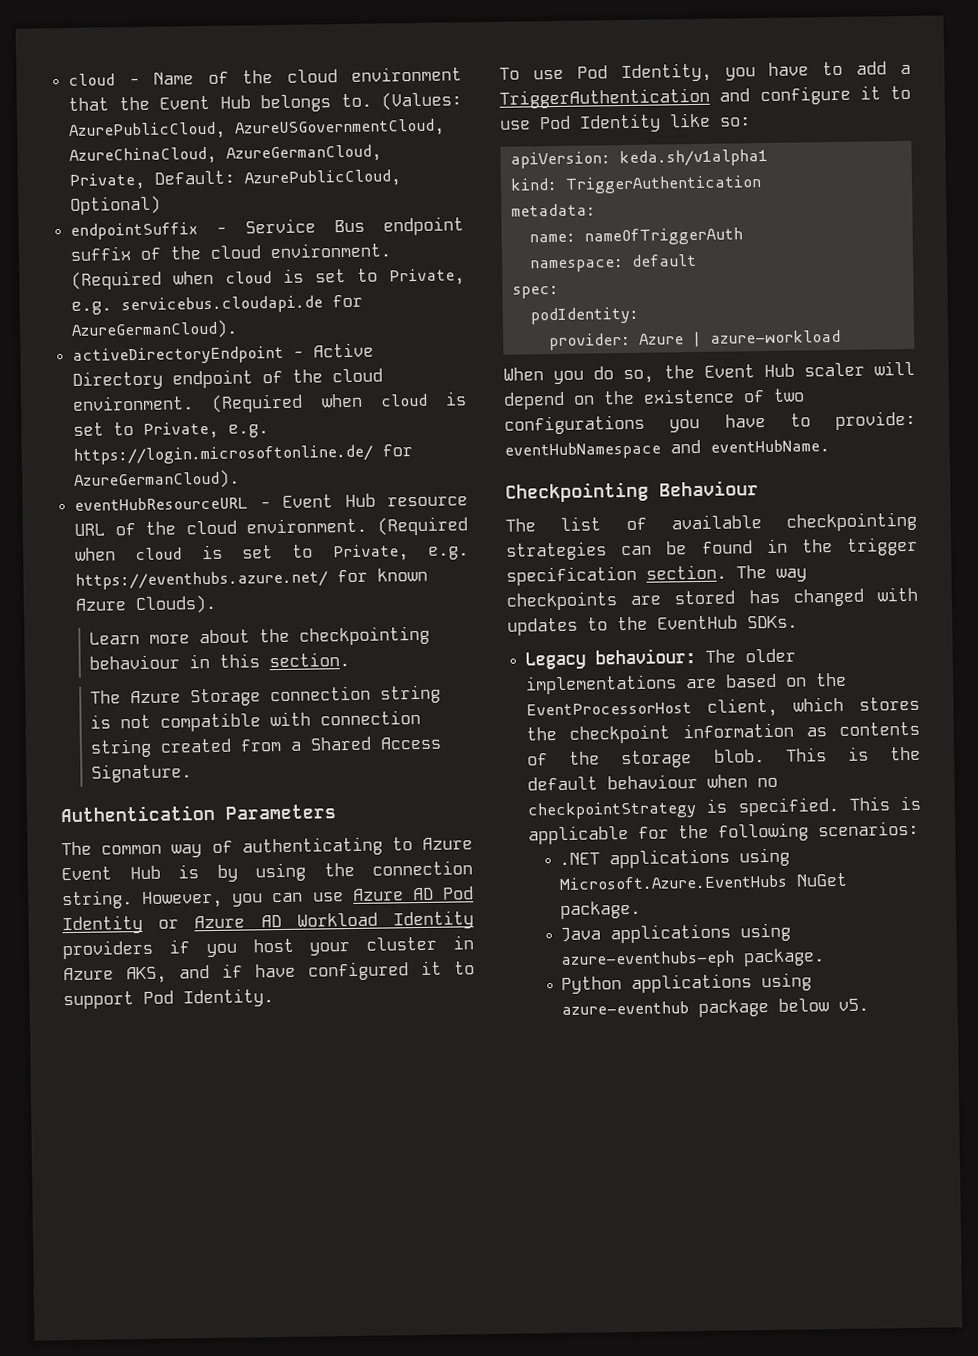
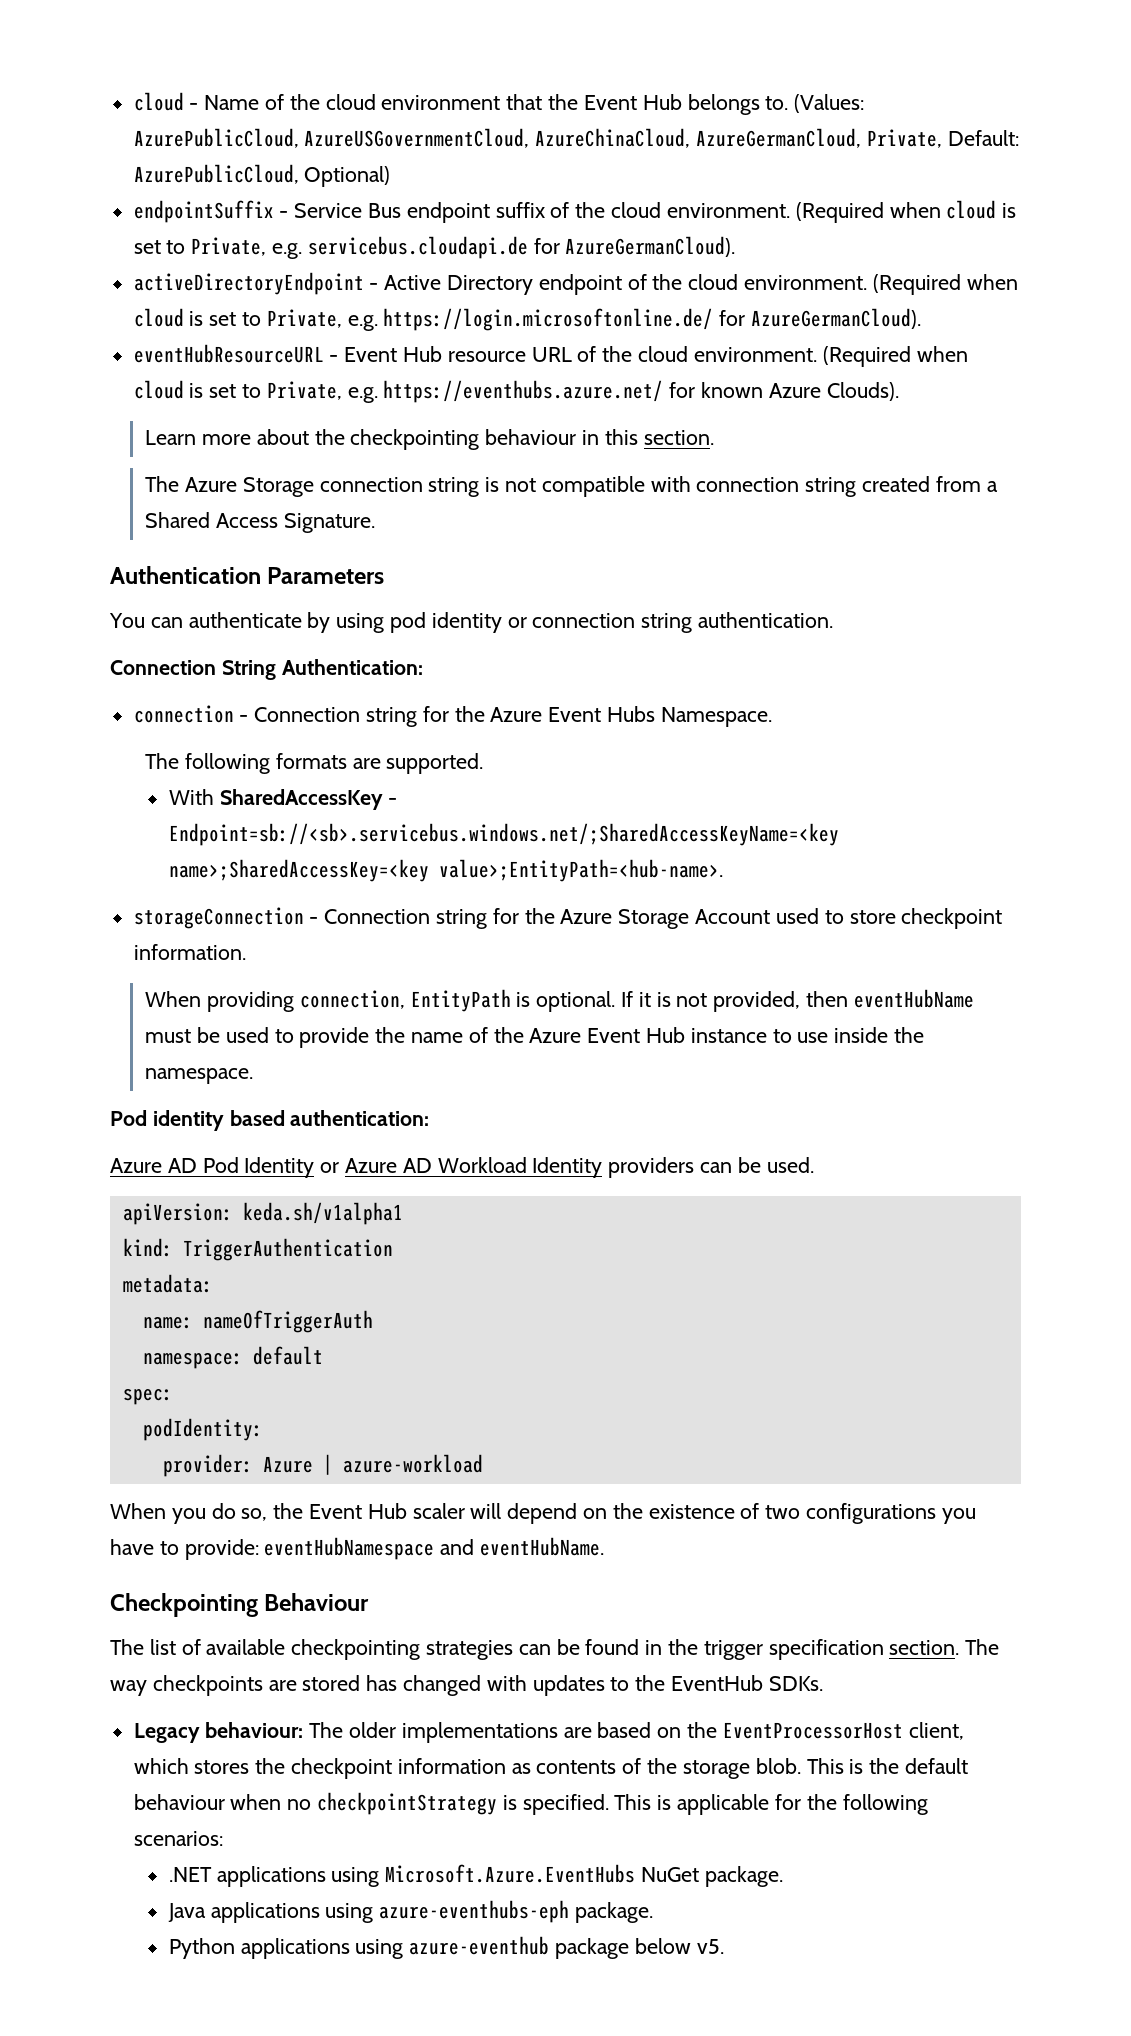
- The common way of authenticating to Azure Event Hub is by using the connection string. However, you can use Azure AD Pod Identity or Azure AD Workload Identity providers if you host your cluster in Azure AKS, and if have configured it to support Pod Identity.
- To use Pod Identity, you have to add a TriggerAuthentication and configure it to use Pod Identity like so:
+ You can authenticate by using pod identity or connection string authentication.
+ Connection String Authentication:
+ connection - Connection string for the Azure Event Hubs Namespace.
+ The following formats are supported.
+ With SharedAccessKey - Endpoint=sb://<sb>.servicebus.windows.net/;SharedAccessKeyName=<key name>;SharedAccessKey=<key value>;EntityPath=<hub-name>.
+ storageConnection - Connection string for the Azure Storage Account used to store checkpoint information.
+ When providing connection, EntityPath is optional. If it is not provided, then eventHubName must be used to provide the name of the Azure Event Hub instance to use inside the namespace.
+ Pod identity based authentication:
+ Azure AD Pod Identity or Azure AD Workload Identity providers can be used.

